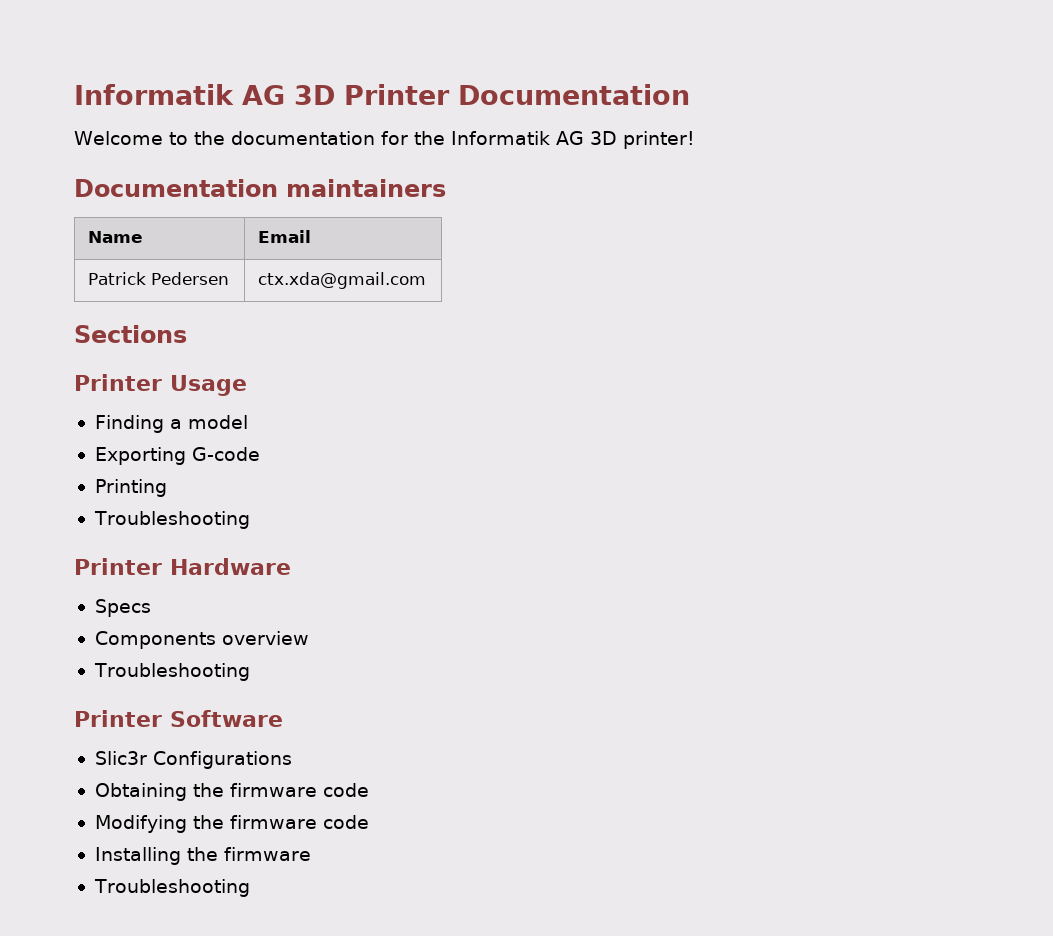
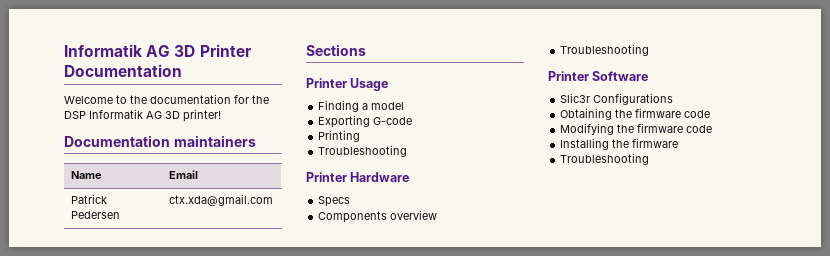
- Welcome to the documentation for the Informatik AG 3D printer!
+ Welcome to the documentation for the DSP Informatik AG 3D printer!

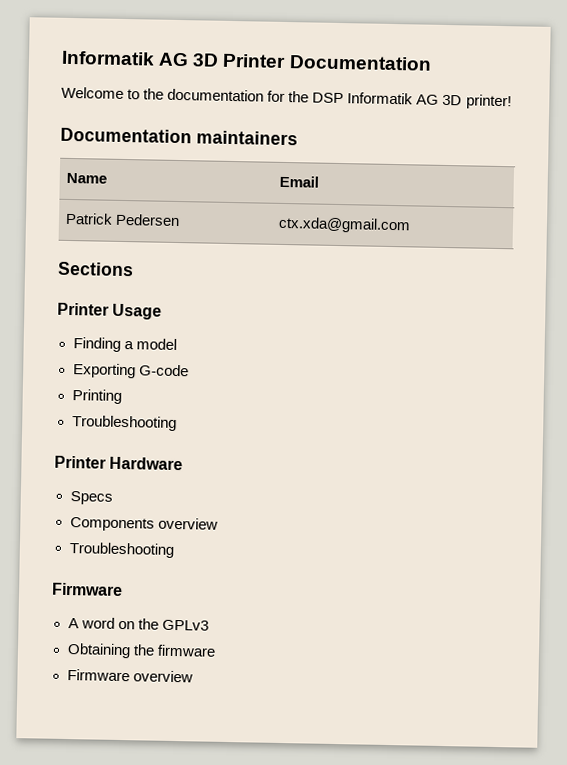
  Components overview
  Troubleshooting
- Printer Software
- Slic3r Configurations
- Obtaining the firmware code
- Modifying the firmware code
- Installing the firmware
- Troubleshooting
+ Firmware
+ A word on the GPLv3
+ Obtaining the firmware
+ Firmware overview

